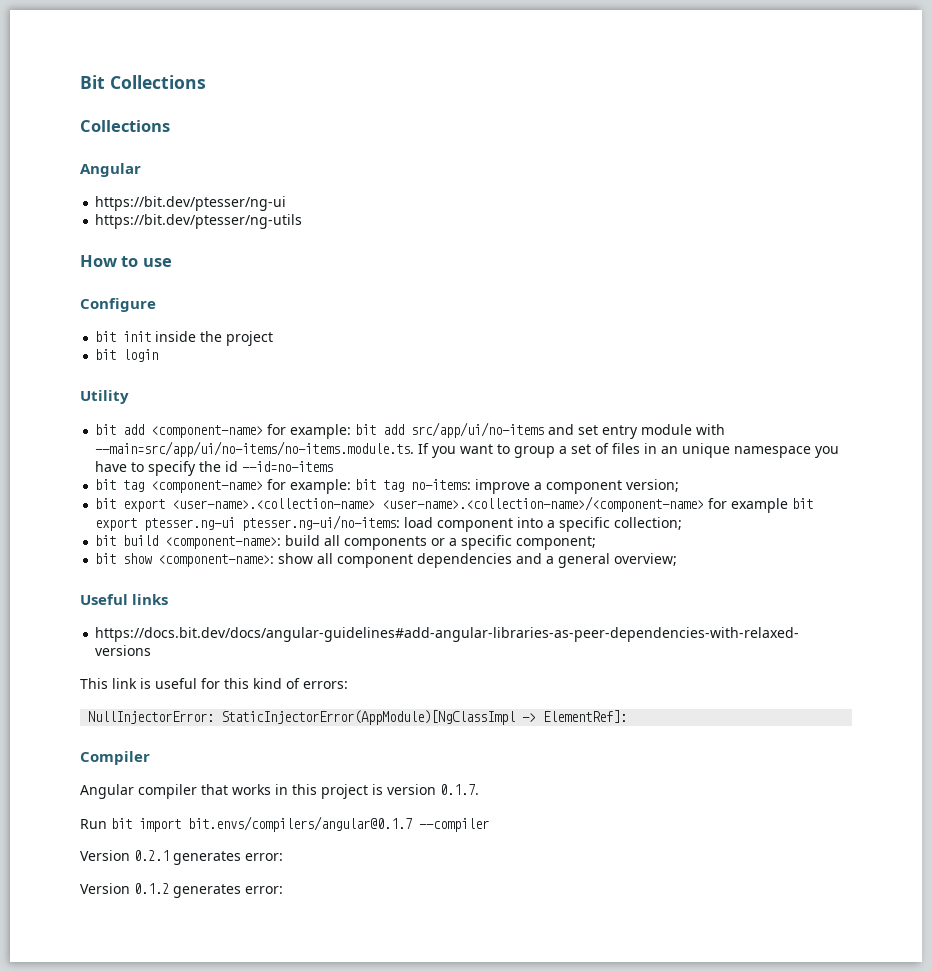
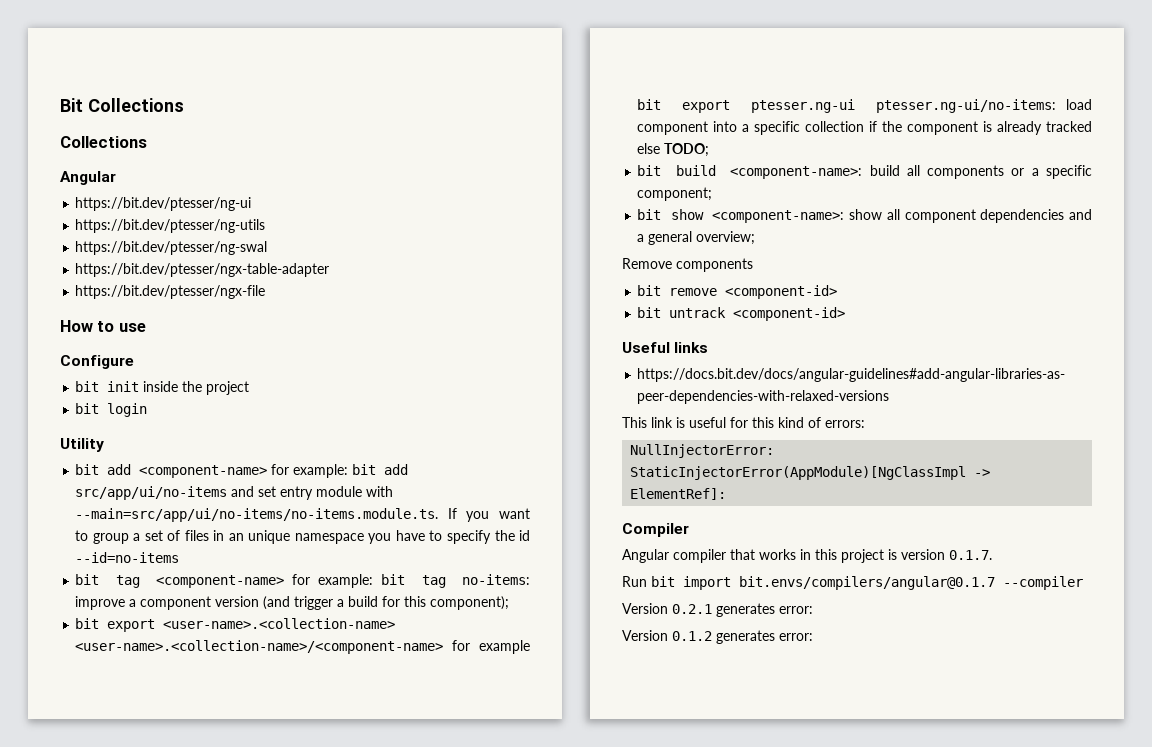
+ https://bit.dev/ptesser/ng-swal
+ https://bit.dev/ptesser/ngx-table-adapter
+ https://bit.dev/ptesser/ngx-file
- bit tag <component-name> for example: bit tag no-items: improve a component version;
+ bit tag <component-name> for example: bit tag no-items: improve a component version (and trigger a build for this component);
- bit export <user-name>.<collection-name> <user-name>.<collection-name>/<component-name> for example bit export ptesser.ng-ui ptesser.ng-ui/no-items: load component into a specific collection;
+ bit export <user-name>.<collection-name> <user-name>.<collection-name>/<component-name> for example bit export ptesser.ng-ui ptesser.ng-ui/no-items: load component into a specific collection if the component is already tracked else TODO;
+ Remove components
+ bit remove <component-id>
+ bit untrack <component-id>

